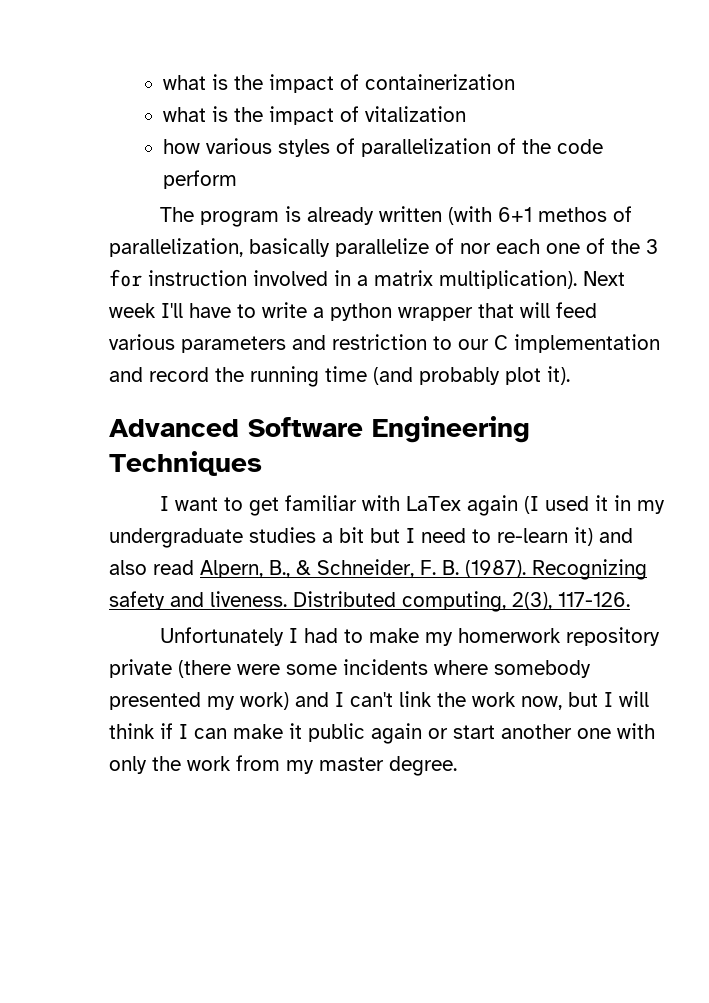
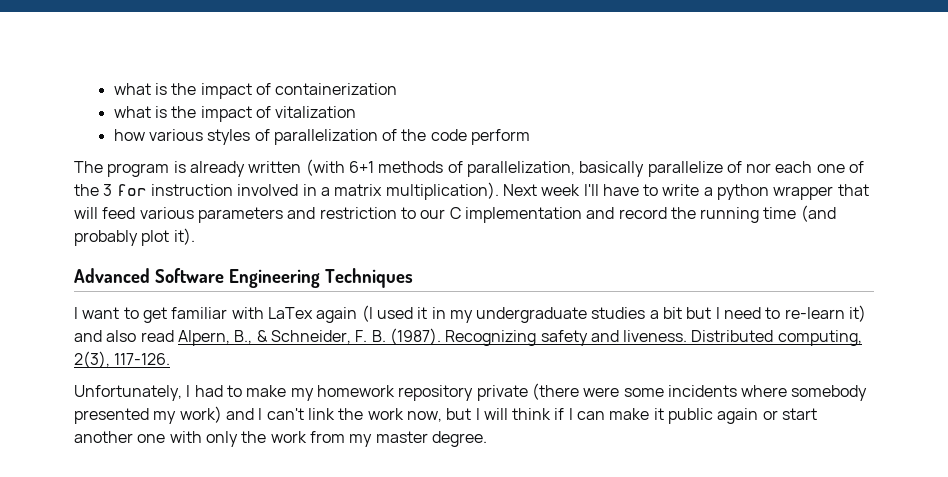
- The program is already written (with 6+1 methos of parallelization, basically parallelize of nor each one of the 3 for instruction involved in a matrix multiplication).
+ The program is already written (with 6+1 methods of parallelization, basically parallelize of nor each one of the 3 for instruction involved in a matrix multiplication).
- Unfortunately I had to make my homerwork repository private (there were some incidents where somebody presented my work) and I can't link the work now, but I will think if I can make it public again or start another one with only the work from my master degree.
+ Unfortunately, I had to make my homework repository private (there were some incidents where somebody presented my work) and I can't link the work now, but I will think if I can make it public again or start another one with only the work from my master degree.

